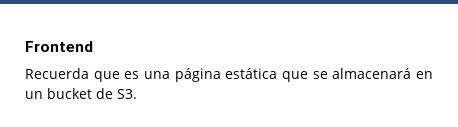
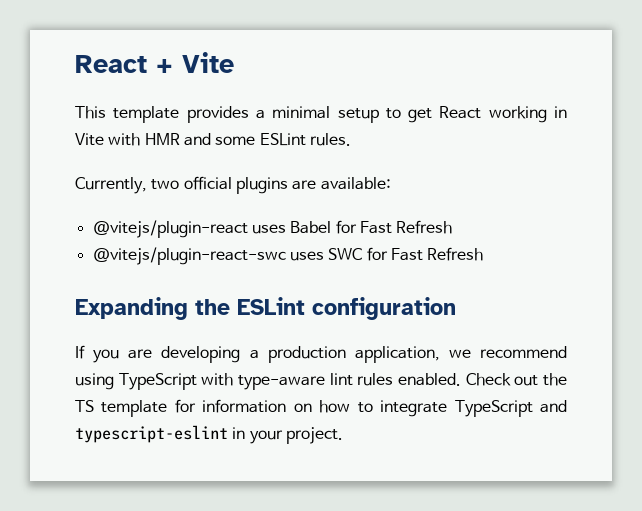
- Frontend
- Recuerda que es una página estática que se almacenará en un bucket de S3.
+ React + Vite
+ This template provides a minimal setup to get React working in Vite with HMR and some ESLint rules.
+ Currently, two official plugins are available:
+ @vitejs/plugin-react uses Babel for Fast Refresh
+ @vitejs/plugin-react-swc uses SWC for Fast Refresh
+ Expanding the ESLint configuration
+ If you are developing a production application, we recommend using TypeScript with type-aware lint rules enabled. Check out the TS template for information on how to integrate TypeScript and typescript-eslint in your project.

